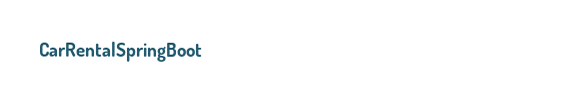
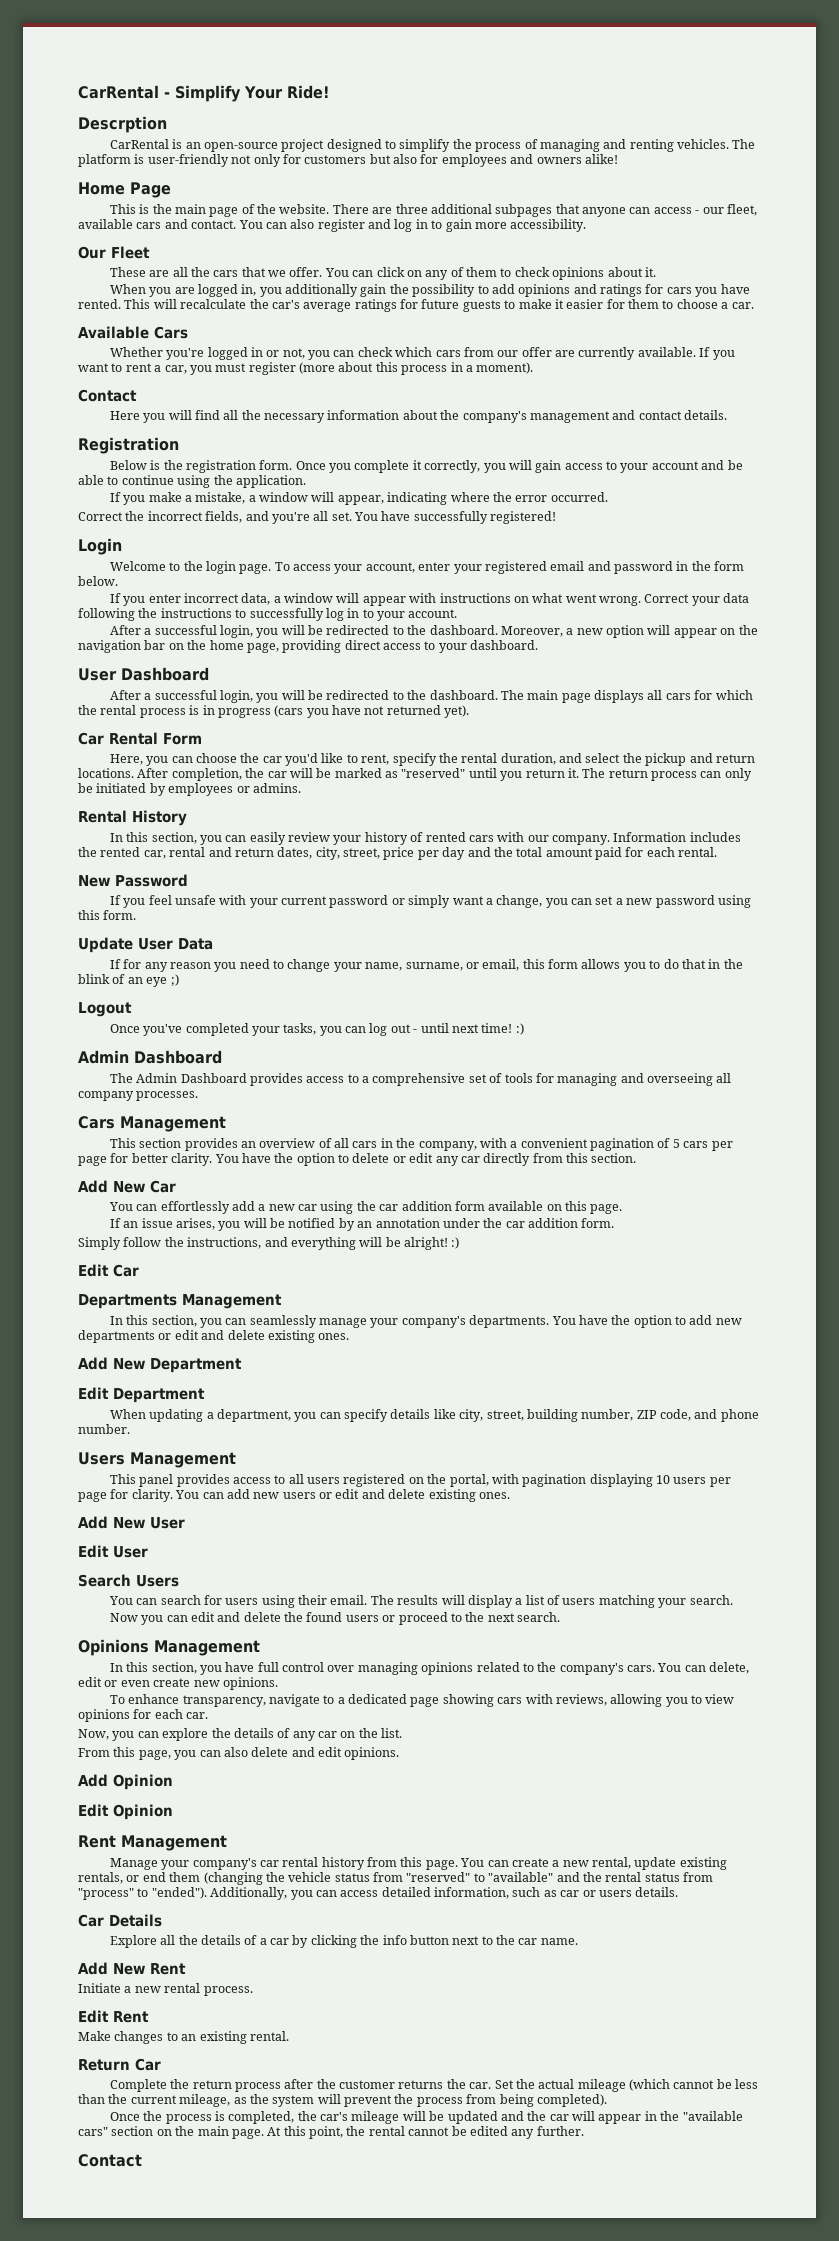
- CarRentalSpringBoot
+ CarRental - Simplify Your Ride!
+ Descrption
+ CarRental is an open-source project designed to simplify the process of managing and renting vehicles. The platform is user-friendly not only for customers but also for employees and owners alike!
+ Home Page
+ This is the main page of the website. There are three additional subpages that anyone can access - our fleet, available cars and contact. You can also register and log in to gain more accessibility.
+ Our Fleet
+ These are all the cars that we offer. You can click on any of them to check opinions about it.
+ When you are logged in, you additionally gain the possibility to add opinions and ratings for cars you have rented. This will recalculate the car's average ratings for future guests to make it easier for them to choose a car.
+ Available Cars
+ Whether you're logged in or not, you can check which cars from our offer are currently available. If you want to rent a car, you must register (more about this process in a moment).
+ Contact
+ Here you will find all the necessary information about the company's management and contact details.
+ Registration
+ Below is the registration form. Once you complete it correctly, you will gain access to your account and be able to continue using the application.
+ If you make a mistake, a window will appear, indicating where the error occurred.
+ Correct the incorrect fields, and you're all set. You have successfully registered!
+ Login
+ Welcome to the login page. To access your account, enter your registered email and password in the form below.
+ If you enter incorrect data, a window will appear with instructions on what went wrong. Correct your data following the instructions to successfully log in to your account.
+ After a successful login, you will be redirected to the dashboard. Moreover, a new option will appear on the navigation bar on the home page, providing direct access to your dashboard.
+ User Dashboard
+ After a successful login, you will be redirected to the dashboard. The main page displays all cars for which the rental process is in progress (cars you have not returned yet).
+ Car Rental Form
+ Here, you can choose the car you'd like to rent, specify the rental duration, and select the pickup and return locations. After completion, the car will be marked as "reserved" until you return it. The return process can only be initiated by employees or admins.
+ Rental History
+ In this section, you can easily review your history of rented cars with our company. Information includes the rented car, rental and return dates, city, street, price per day and the total amount paid for each rental.
+ New Password
+ If you feel unsafe with your current password or simply want a change, you can set a new password using this form.
+ Update User Data
+ If for any reason you need to change your name, surname, or email, this form allows you to do that in the blink of an eye ;)
+ Logout
+ Once you've completed your tasks, you can log out - until next time! :)
+ Admin Dashboard
+ The Admin Dashboard provides access to a comprehensive set of tools for managing and overseeing all company processes.
+ Cars Management
+ This section provides an overview of all cars in the company, with a convenient pagination of 5 cars per page for better clarity. You have the option to delete or edit any car directly from this section.
+ Add New Car
+ You can effortlessly add a new car using the car addition form available on this page.
+ If an issue arises, you will be notified by an annotation under the car addition form.
+ Simply follow the instructions, and everything will be alright! :)
+ Edit Car
+ Departments Management
+ In this section, you can seamlessly manage your company's departments. You have the option to add new departments or edit and delete existing ones.
+ Add New Department
+ Edit Department
+ When updating a department, you can specify details like city, street, building number, ZIP code, and phone number.
+ Users Management
+ This panel provides access to all users registered on the portal, with pagination displaying 10 users per page for clarity. You can add new users or edit and delete existing ones.
+ Add New User
+ Edit User
+ Search Users
+ You can search for users using their email. The results will display a list of users matching your search.
+ Now you can edit and delete the found users or proceed to the next search.
+ Opinions Management
+ In this section, you have full control over managing opinions related to the company's cars. You can delete, edit or even create new opinions.
+ To enhance transparency, navigate to a dedicated page showing cars with reviews, allowing you to view opinions for each car.
+ Now, you can explore the details of any car on the list.
+ From this page, you can also delete and edit opinions.
+ Add Opinion
+ Edit Opinion
+ Rent Management
+ Manage your company's car rental history from this page. You can create a new rental, update existing rentals, or end them (changing the vehicle status from "reserved" to "available" and the rental status from "process" to "ended"). Additionally, you can access detailed information, such as car or users details.
+ Car Details
+ Explore all the details of a car by clicking the info button next to the car name.
+ Add New Rent
+ Initiate a new rental process.
+ Edit Rent
+ Make changes to an existing rental.
+ Return Car
+ Complete the return process after the customer returns the car. Set the actual mileage (which cannot be less than the current mileage, as the system will prevent the process from being completed).
+ Once the process is completed, the car's mileage will be updated and the car will appear in the "available cars" section on the main page. At this point, the rental cannot be edited any further.
+ Contact

